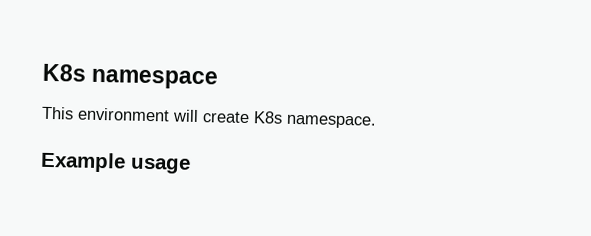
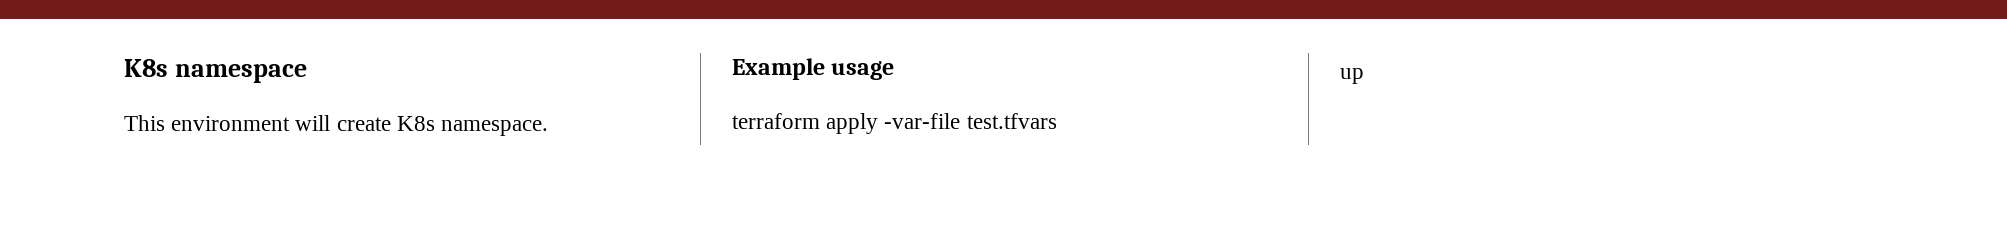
+ terraform apply -var-file test.tfvars
+ up

